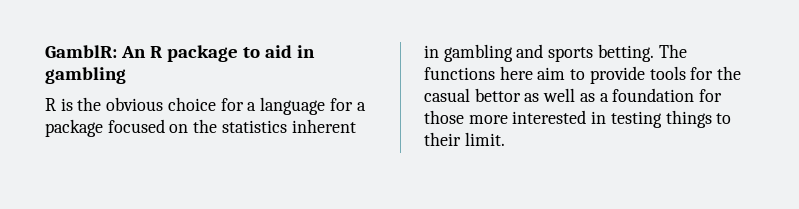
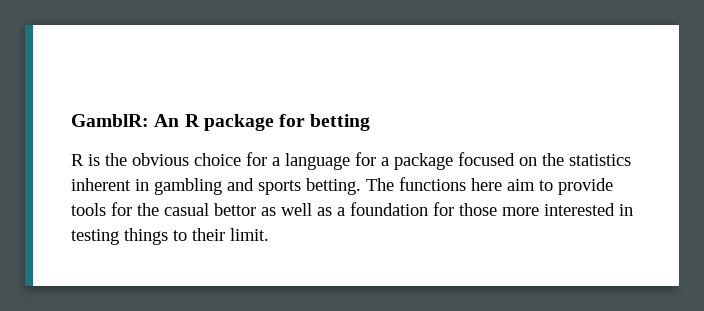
- GamblR: An R package to aid in gambling
+ GamblR: An R package for betting

